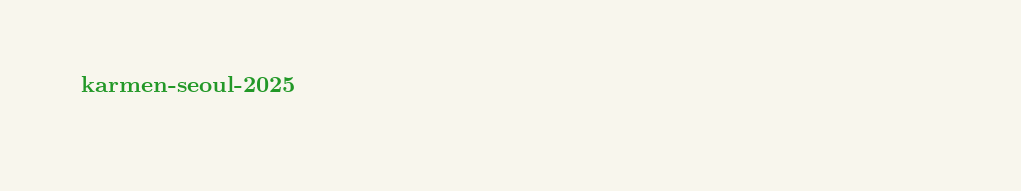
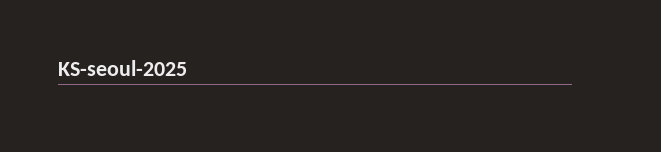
- karmen-seoul-2025
+ KS-seoul-2025

